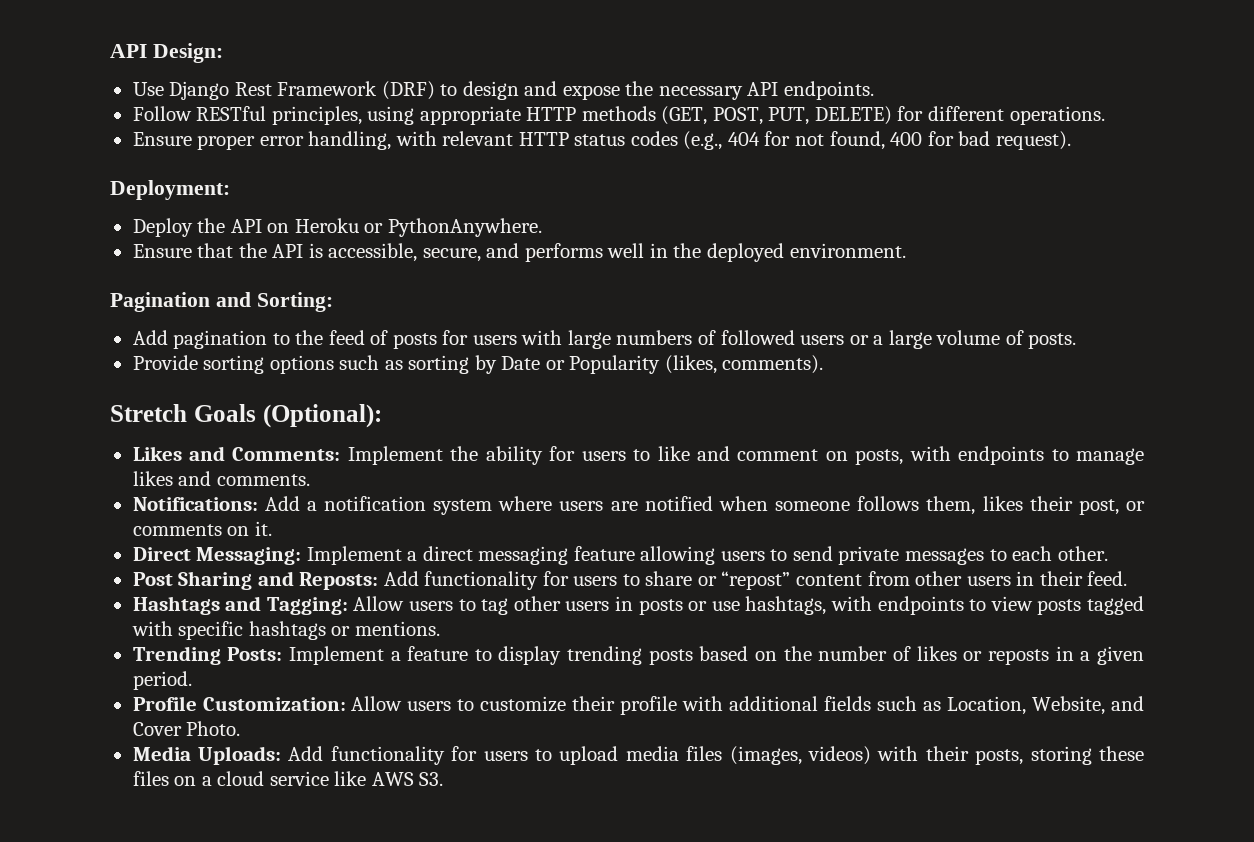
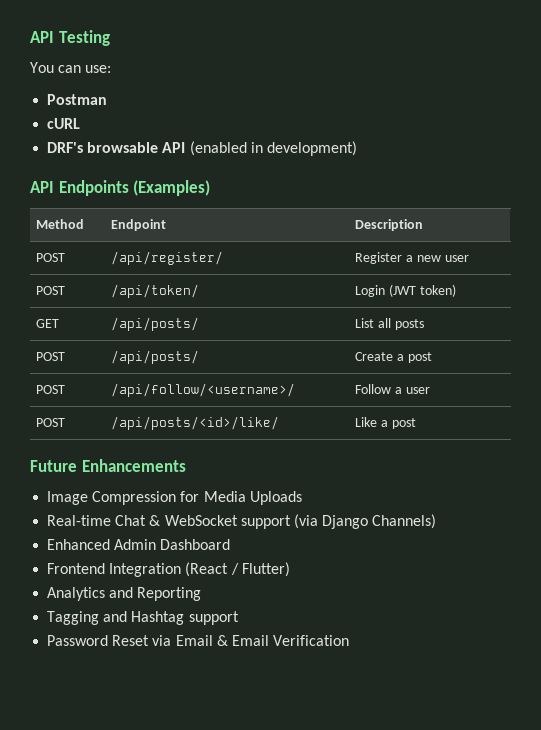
- API Design:
- Use Django Rest Framework (DRF) to design and expose the necessary API endpoints.
- Follow RESTful principles, using appropriate HTTP methods (GET, POST, PUT, DELETE) for different operations.
- Ensure proper error handling, with relevant HTTP status codes (e.g., 404 for not found, 400 for bad request).
- Deployment:
- Deploy the API on Heroku or PythonAnywhere.
- Ensure that the API is accessible, secure, and performs well in the deployed environment.
- Pagination and Sorting:
- Add pagination to the feed of posts for users with large numbers of followed users or a large volume of posts.
- Provide sorting options such as sorting by Date or Popularity (likes, comments).
- Stretch Goals (Optional):
- Likes and Comments: Implement the ability for users to like and comment on posts, with endpoints to manage likes and comments.
- Notifications: Add a notification system where users are notified when someone follows them, likes their post, or comments on it.
- Direct Messaging: Implement a direct messaging feature allowing users to send private messages to each other.
- Post Sharing and Reposts: Add functionality for users to share or “repost” content from other users in their feed.
- Hashtags and Tagging: Allow users to tag other users in posts or use hashtags, with endpoints to view posts tagged with specific hashtags or mentions.
- Trending Posts: Implement a feature to display trending posts based on the number of likes or reposts in a given period.
- Profile Customization: Allow users to customize their profile with additional fields such as Location, Website, and Cover Photo.
- Media Uploads: Add functionality for users to upload media files (images, videos) with their posts, storing these files on a cloud service like AWS S3.
+ API Testing
+ You can use:
+ Postman
+ cURL
+ DRF's browsable API (enabled in development)
+ API Endpoints (Examples)
+ Method | Endpoint | Description
+ POST | /api/register/ | Register a new user
+ POST | /api/token/ | Login (JWT token)
+ GET | /api/posts/ | List all posts
+ POST | /api/posts/ | Create a post
+ POST | /api/follow/<username>/ | Follow a user
+ POST | /api/posts/<id>/like/ | Like a post
+ Future Enhancements
+ Image Compression for Media Uploads
+ Real-time Chat & WebSocket support (via Django Channels)
+ Enhanced Admin Dashboard
+ Frontend Integration (React / Flutter)
+ Analytics and Reporting
+ Tagging and Hashtag support
+ Password Reset via Email & Email Verification

